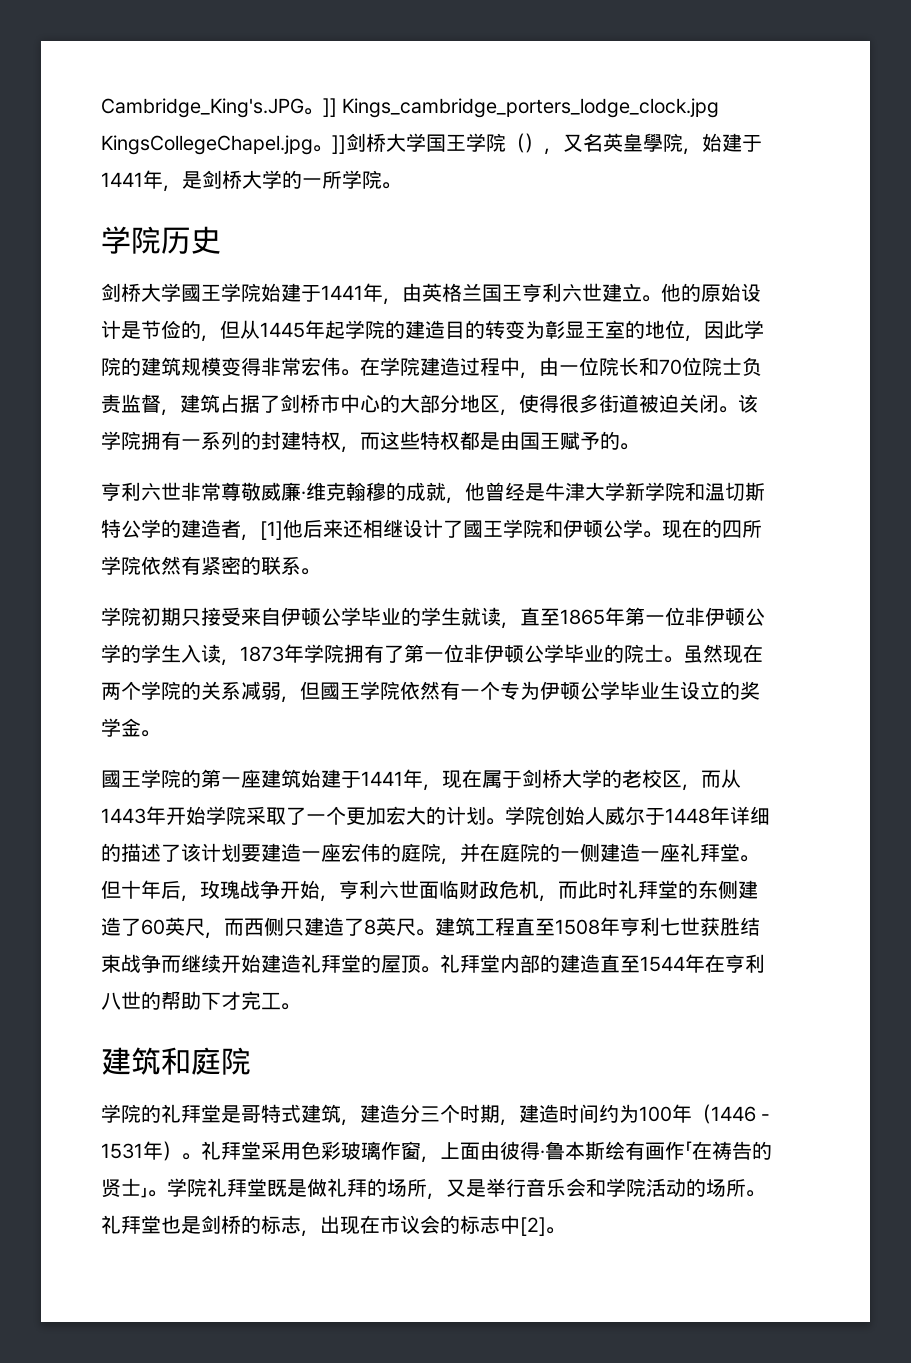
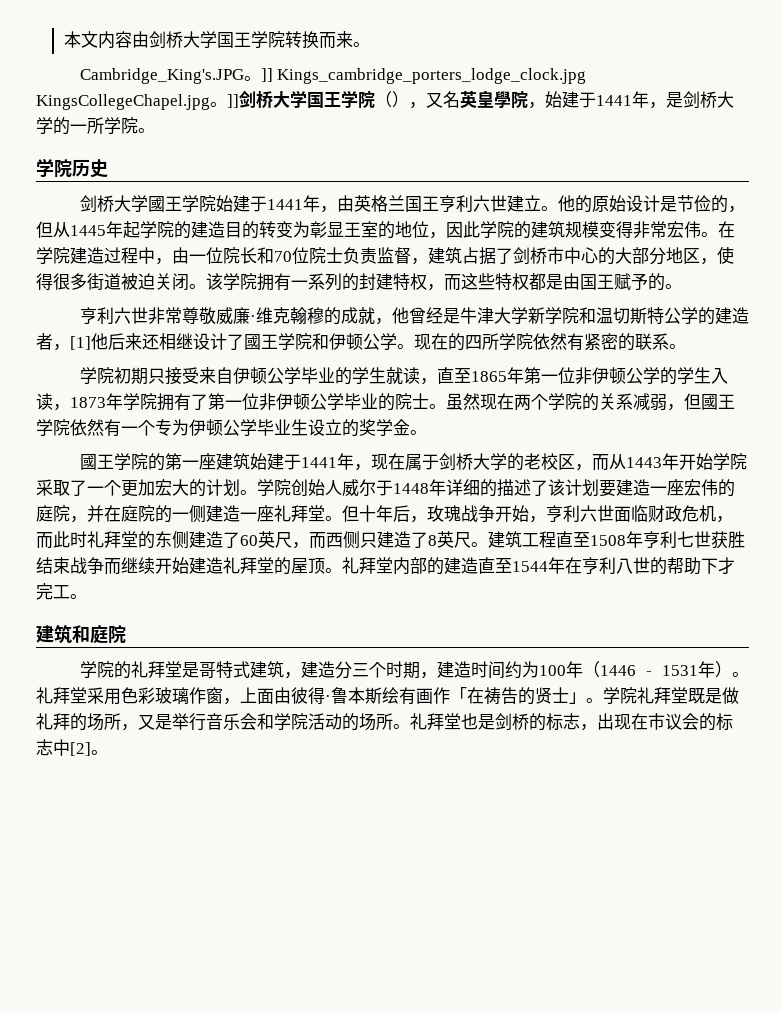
+ 本文内容由剑桥大学国王学院转换而来。

